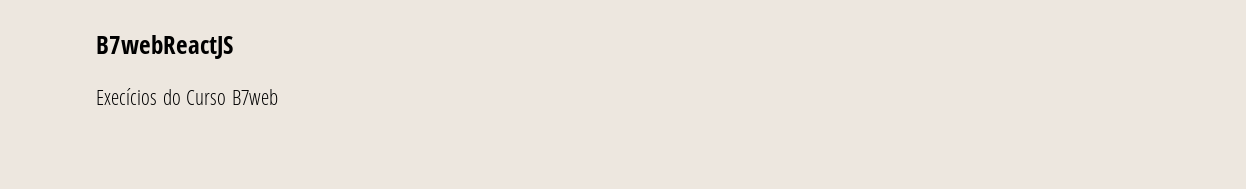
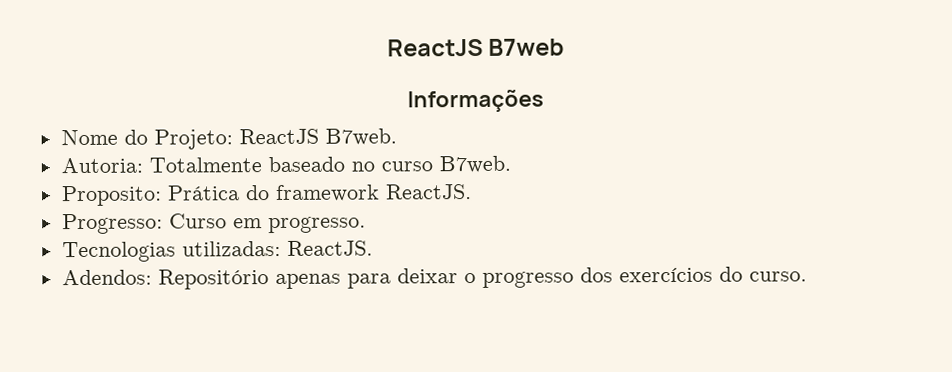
- B7webReactJS
- Execícios do Curso B7web
+ ReactJS B7web
+ Informações
+ Nome do Projeto: ReactJS B7web.
+ Autoria: Totalmente baseado no curso B7web.
+ Proposito: Prática do framework ReactJS.
+ Progresso: Curso em progresso.
+ Tecnologias utilizadas: ReactJS.
+ Adendos: Repositório apenas para deixar o progresso dos exercícios do curso.

